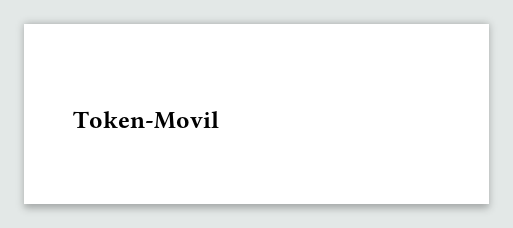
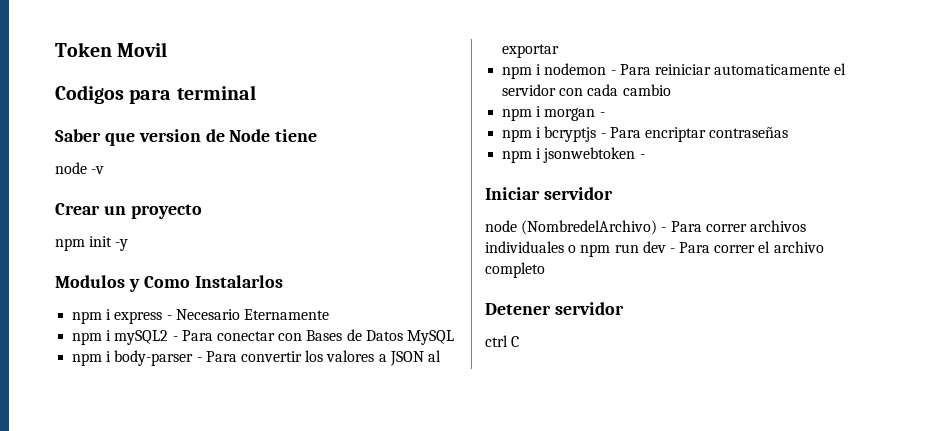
- Token-Movil
+ Token Movil
+ Codigos para terminal
+ Saber que version de Node tiene
+ node -v
+ Crear un proyecto
+ npm init -y
+ Modulos y Como Instalarlos
+ npm i express - Necesario Eternamente
+ npm i mySQL2 - Para conectar con Bases de Datos MySQL
+ npm i body-parser - Para convertir los valores a JSON al exportar
+ npm i nodemon - Para reiniciar automaticamente el servidor con cada cambio
+ npm i morgan -
+ npm i bcryptjs - Para encriptar contraseñas
+ npm i jsonwebtoken -
+ Iniciar servidor
+ node (NombredelArchivo) - Para correr archivos individuales o npm run dev - Para correr el archivo completo
+ Detener servidor
+ ctrl C

